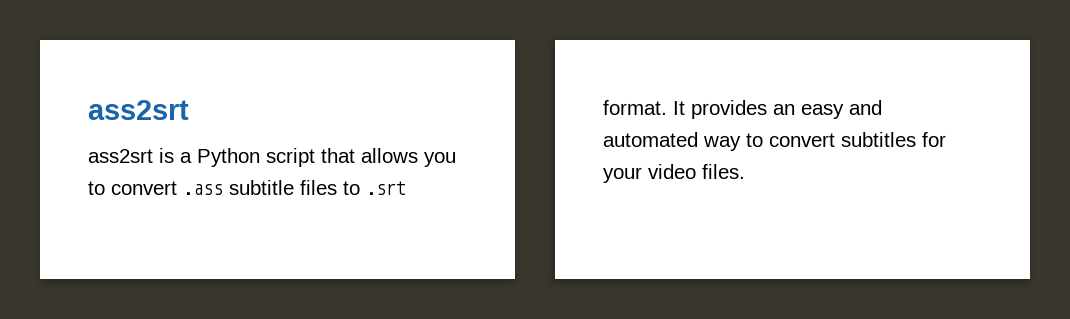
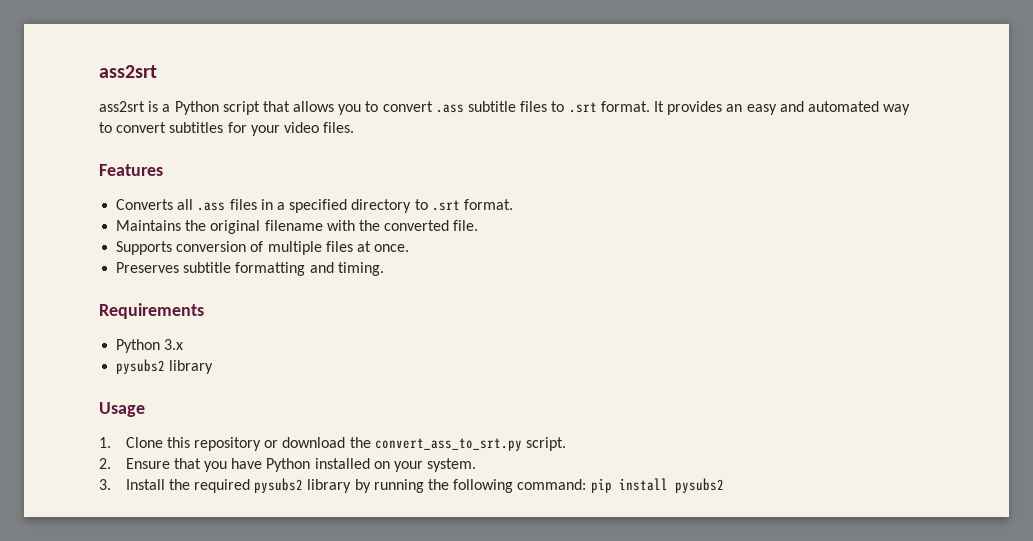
+ Features
+ Converts all .ass files in a specified directory to .srt format.
+ Maintains the original filename with the converted file.
+ Supports conversion of multiple files at once.
+ Preserves subtitle formatting and timing.
+ Requirements
+ Python 3.x
+ pysubs2 library
+ Usage
+ 1. Clone this repository or download the convert_ass_to_srt.py script.
+ 2. Ensure that you have Python installed on your system.
+ 3. Install the required pysubs2 library by running the following command: pip install pysubs2

